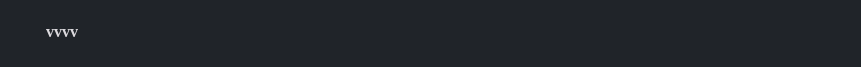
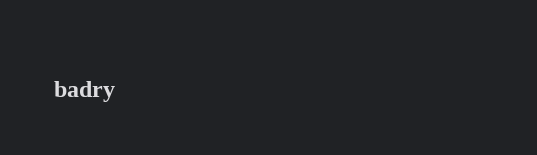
- vvvv
+ badry

